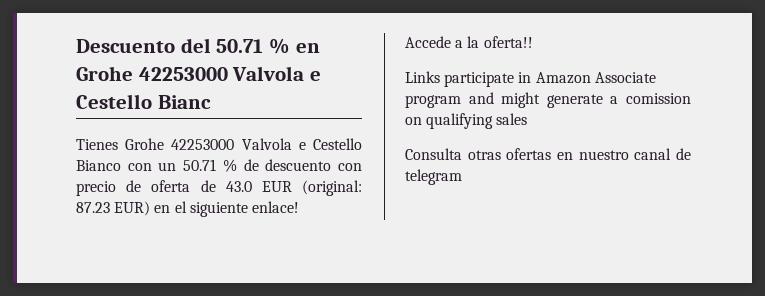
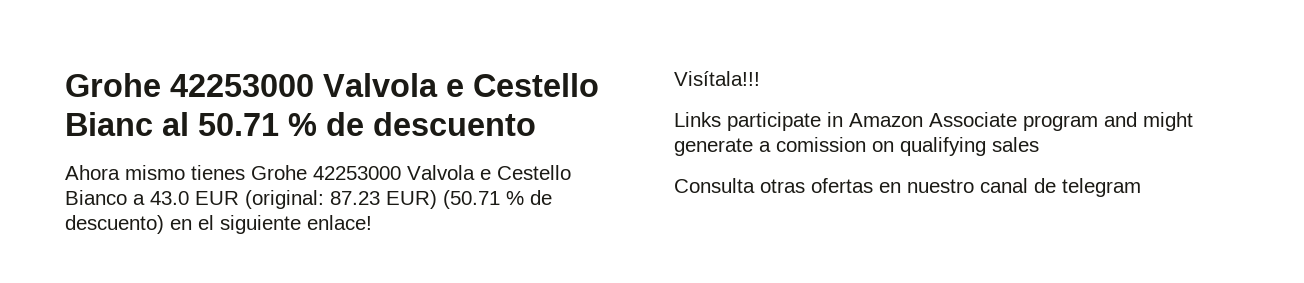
- Descuento del 50.71 % en Grohe 42253000 Valvola e Cestello Bianc
- Tienes Grohe 42253000 Valvola e Cestello Bianco con un 50.71 % de descuento con precio de oferta de 43.0 EUR (original: 87.23 EUR) en el siguiente enlace!
+ Grohe 42253000 Valvola e Cestello Bianc al 50.71 % de descuento
+ Ahora mismo tienes Grohe 42253000 Valvola e Cestello Bianco a 43.0 EUR (original: 87.23 EUR) (50.71 % de descuento) en el siguiente enlace!
- Accede a la oferta!!
+ Visítala!!!

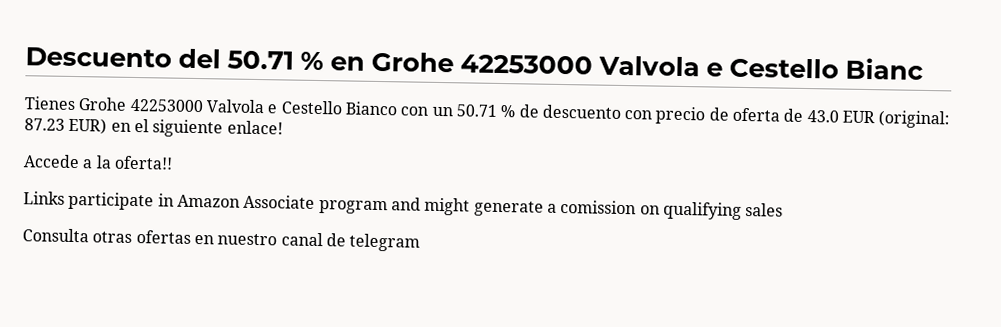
- Grohe 42253000 Valvola e Cestello Bianc al 50.71 % de descuento
- Ahora mismo tienes Grohe 42253000 Valvola e Cestello Bianco a 43.0 EUR (original: 87.23 EUR) (50.71 % de descuento) en el siguiente enlace!
+ Descuento del 50.71 % en Grohe 42253000 Valvola e Cestello Bianc
+ Tienes Grohe 42253000 Valvola e Cestello Bianco con un 50.71 % de descuento con precio de oferta de 43.0 EUR (original: 87.23 EUR) en el siguiente enlace!
- Visítala!!!
+ Accede a la oferta!!

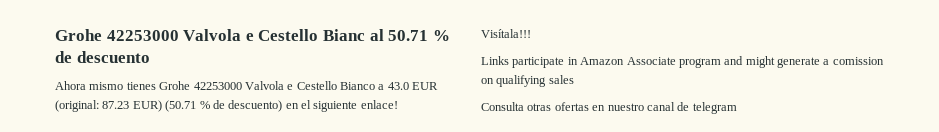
- Descuento del 50.71 % en Grohe 42253000 Valvola e Cestello Bianc
- Tienes Grohe 42253000 Valvola e Cestello Bianco con un 50.71 % de descuento con precio de oferta de 43.0 EUR (original: 87.23 EUR) en el siguiente enlace!
+ Grohe 42253000 Valvola e Cestello Bianc al 50.71 % de descuento
+ Ahora mismo tienes Grohe 42253000 Valvola e Cestello Bianco a 43.0 EUR (original: 87.23 EUR) (50.71 % de descuento) en el siguiente enlace!
- Accede a la oferta!!
+ Visítala!!!

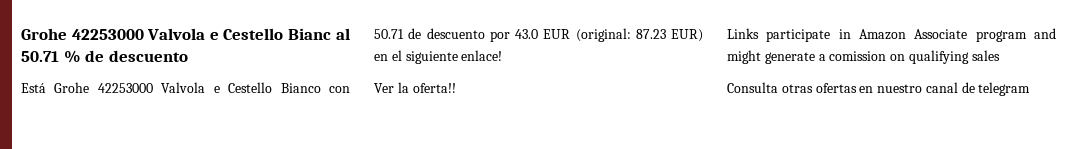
- Ahora mismo tienes Grohe 42253000 Valvola e Cestello Bianco a 43.0 EUR (original: 87.23 EUR) (50.71 % de descuento) en el siguiente enlace!
+ Está Grohe 42253000 Valvola e Cestello Bianco con 50.71 de descuento por 43.0 EUR (original: 87.23 EUR) en el siguiente enlace!
- Visítala!!!
+ Ver la oferta!!

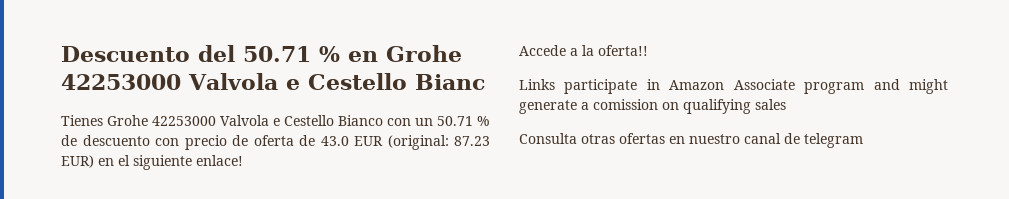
- Grohe 42253000 Valvola e Cestello Bianc al 50.71 % de descuento
- Está Grohe 42253000 Valvola e Cestello Bianco con 50.71 de descuento por 43.0 EUR (original: 87.23 EUR) en el siguiente enlace!
+ Descuento del 50.71 % en Grohe 42253000 Valvola e Cestello Bianc
+ Tienes Grohe 42253000 Valvola e Cestello Bianco con un 50.71 % de descuento con precio de oferta de 43.0 EUR (original: 87.23 EUR) en el siguiente enlace!
- Ver la oferta!!
+ Accede a la oferta!!

